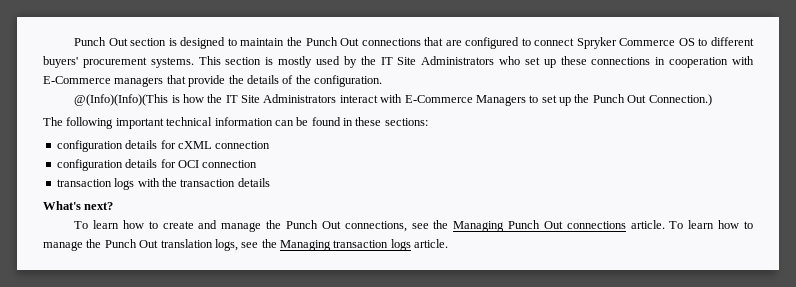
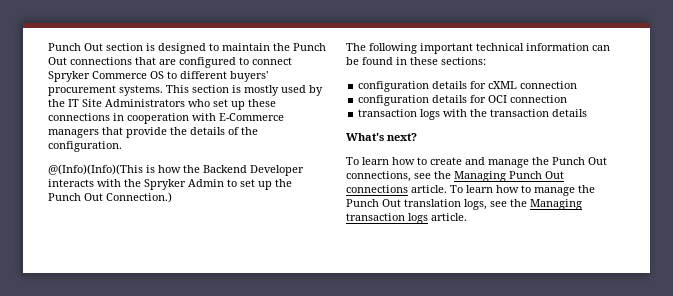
- @(Info)(Info)(This is how the IT Site Administrators interact with E-Commerce Managers to set up the Punch Out Connection.)
+ @(Info)(Info)(This is how the Backend Developer interacts with the Spryker Admin to set up the Punch Out Connection.)

